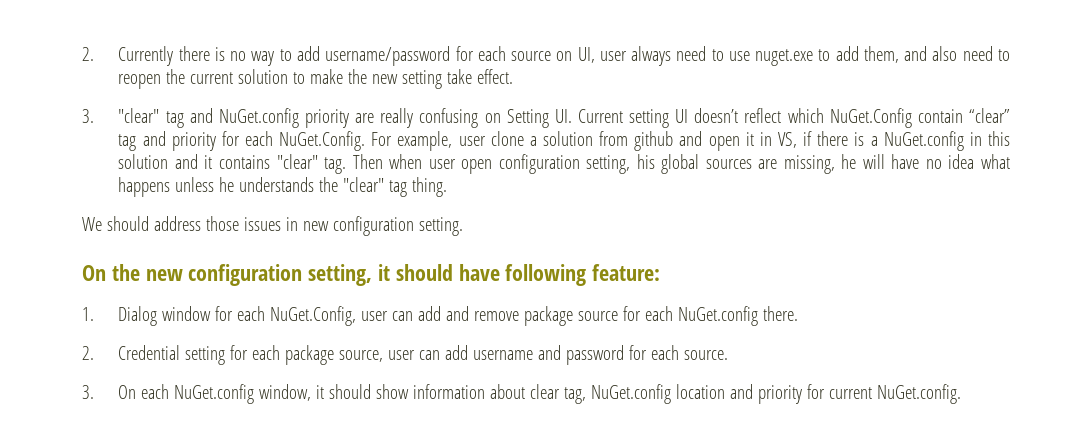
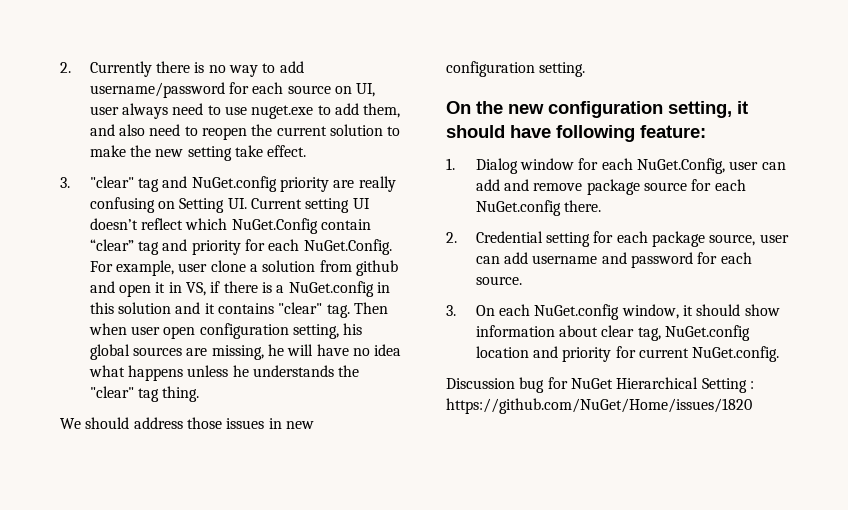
+ Discussion bug for NuGet Hierarchical Setting : https://github.com/NuGet/Home/issues/1820

